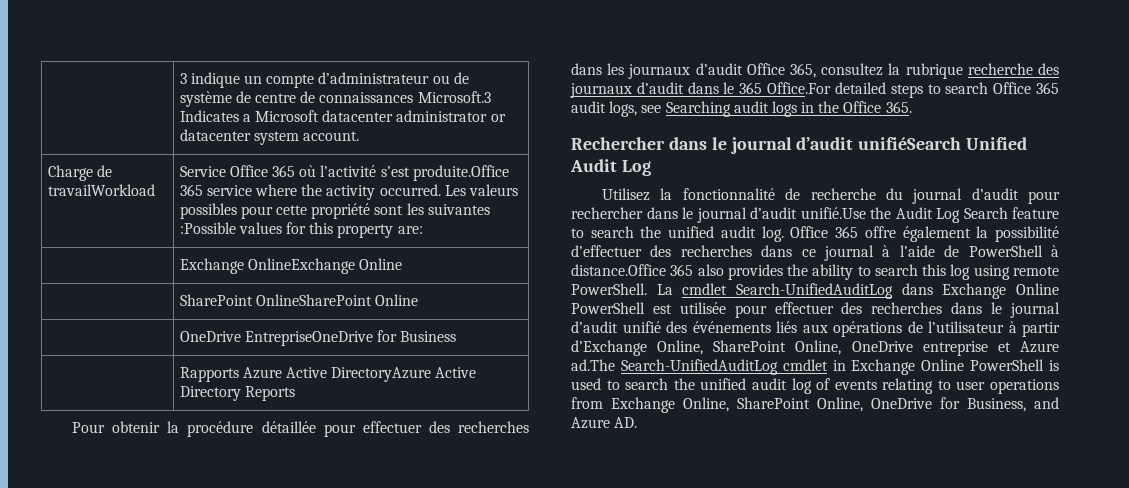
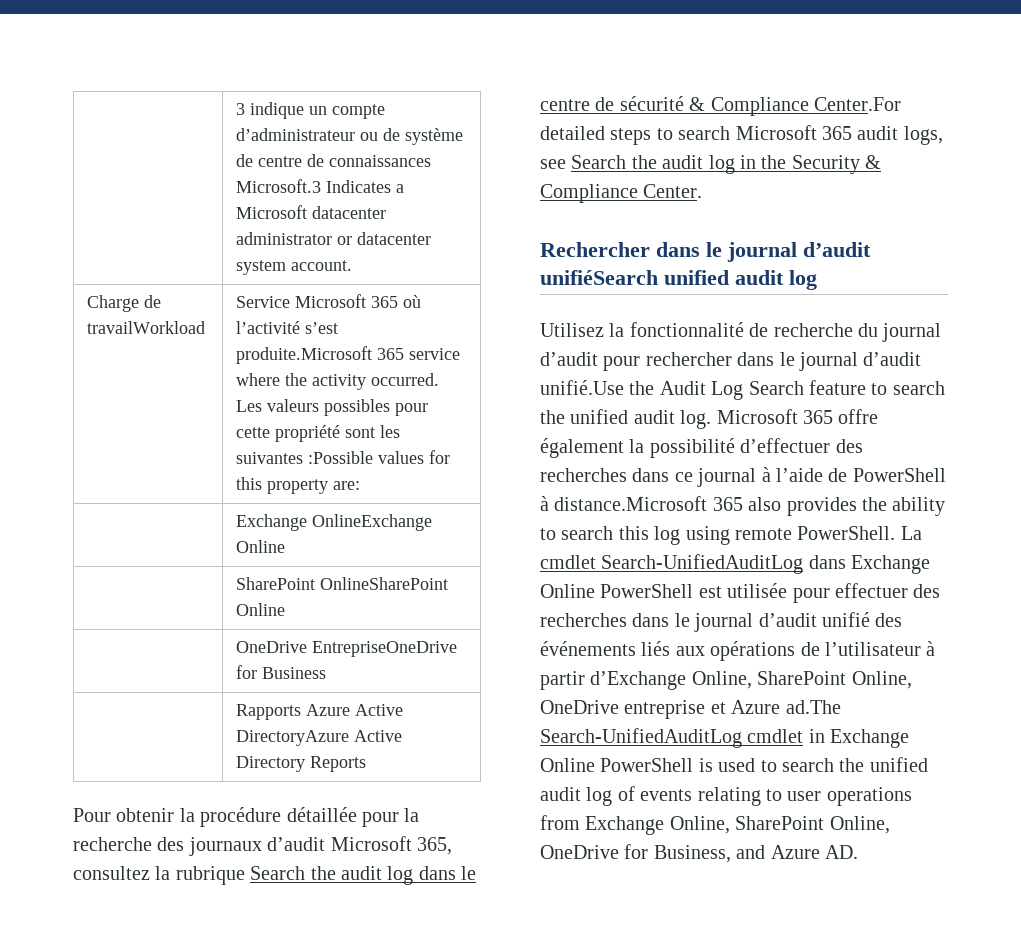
- Charge de travailWorkload | Service Office 365 où l’activité s’est produite.Office 365 service where the activity occurred. Les valeurs possibles pour cette propriété sont les suivantes :Possible values for this property are:
+ Charge de travailWorkload | Service Microsoft 365 où l’activité s’est produite.Microsoft 365 service where the activity occurred. Les valeurs possibles pour cette propriété sont les suivantes :Possible values for this property are:
- Pour obtenir la procédure détaillée pour effectuer des recherches dans les journaux d’audit Office 365, consultez la rubrique recherche des journaux d’audit dans le 365 Office.For detailed steps to search Office 365 audit logs, see Searching audit logs in the Office 365.
+ Pour obtenir la procédure détaillée pour la recherche des journaux d’audit Microsoft 365, consultez la rubrique Search the audit log dans le centre de sécurité & Compliance Center.For detailed steps to search Microsoft 365 audit logs, see Search the audit log in the Security & Compliance Center.
- Rechercher dans le journal d’audit unifiéSearch Unified Audit Log
+ Rechercher dans le journal d’audit unifiéSearch unified audit log
- Office 365 offre également la possibilité d’effectuer des recherches dans ce journal à l’aide de PowerShell à distance.Office 365 also provides the ability to search this log using remote PowerShell.
+ Microsoft 365 offre également la possibilité d’effectuer des recherches dans ce journal à l’aide de PowerShell à distance.Microsoft 365 also provides the ability to search this log using remote PowerShell.

